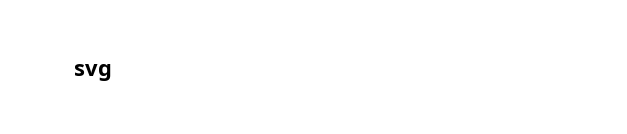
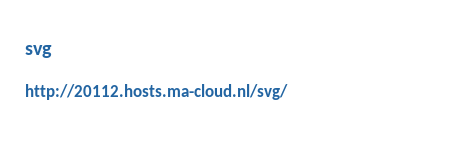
+ http://20112.hosts.ma-cloud.nl/svg/

